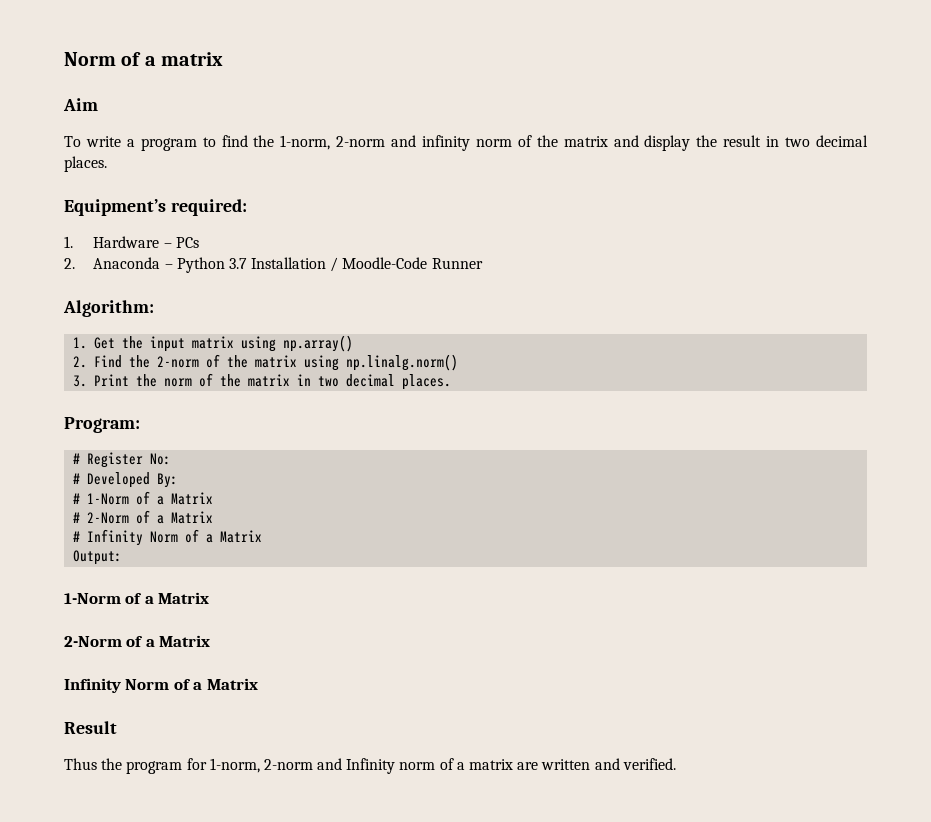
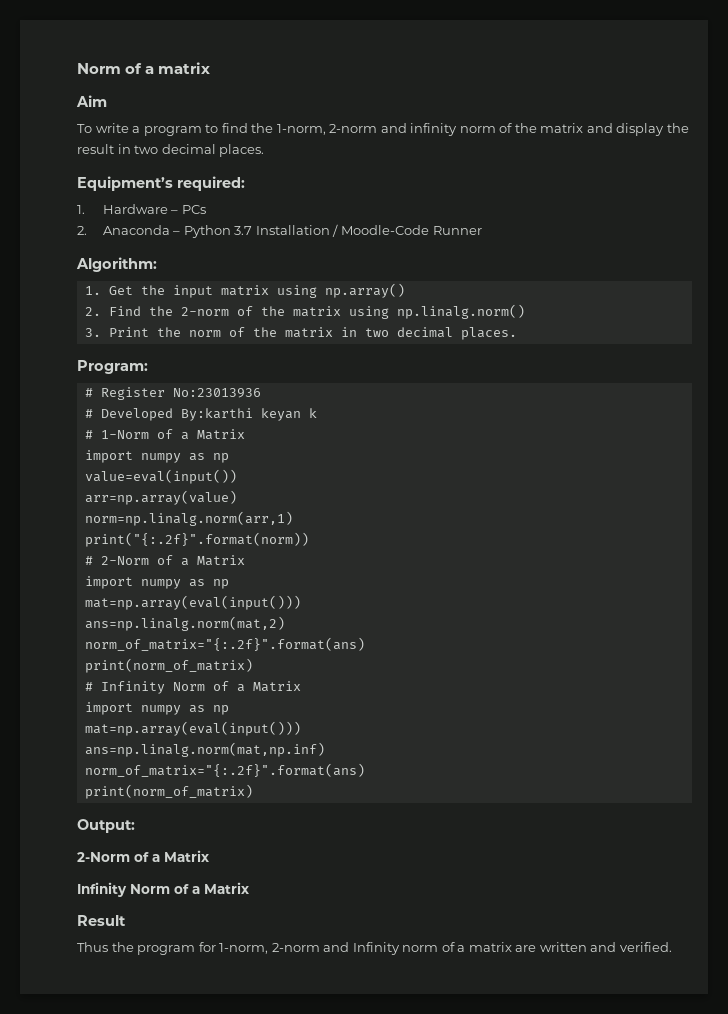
- # Register No:
+ # Register No:23013936
- # Developed By:
+ # Developed By:karthi keyan k
  # 1-Norm of a Matrix
+ import numpy as np
+ value=eval(input())
+ arr=np.array(value)
+ norm=np.linalg.norm(arr,1)
+ print("{:.2f}".format(norm))
  # 2-Norm of a Matrix
+ import numpy as np
+ mat=np.array(eval(input()))
+ ans=np.linalg.norm(mat,2)
+ norm_of_matrix="{:.2f}".format(ans)
+ print(norm_of_matrix)
  # Infinity Norm of a Matrix
+ import numpy as np
+ mat=np.array(eval(input()))
+ ans=np.linalg.norm(mat,np.inf)
+ norm_of_matrix="{:.2f}".format(ans)
+ print(norm_of_matrix)
  Output:
- 1-Norm of a Matrix

